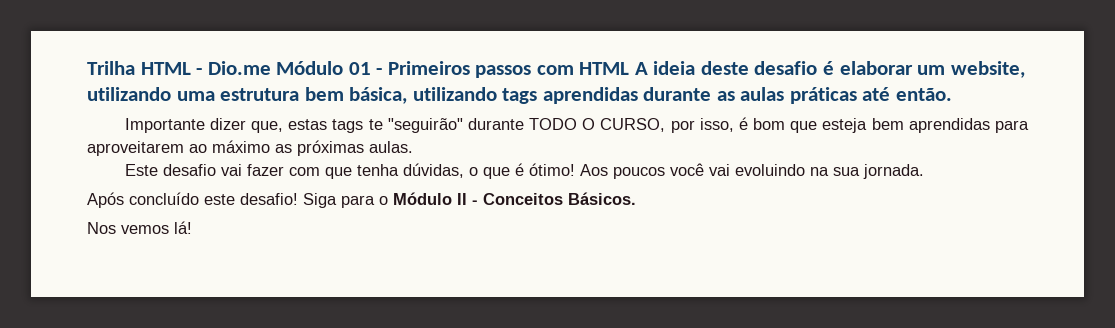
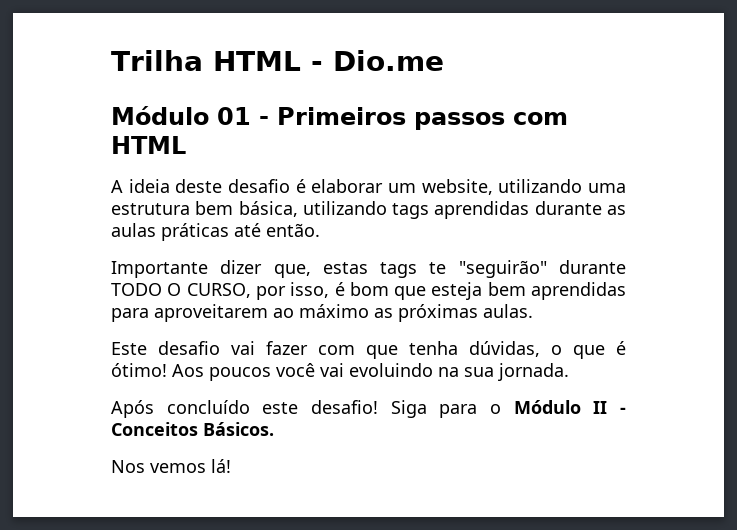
- Trilha HTML - Dio.me Módulo 01 - Primeiros passos com HTML A ideia deste desafio é elaborar um website, utilizando uma estrutura bem básica, utilizando tags aprendidas durante as aulas práticas até então.
+ Trilha HTML - Dio.me
+ Módulo 01 - Primeiros passos com HTML
+ A ideia deste desafio é elaborar um website, utilizando uma estrutura bem básica, utilizando tags aprendidas durante as aulas práticas até então.

